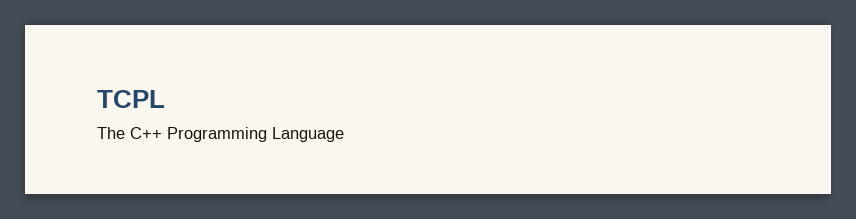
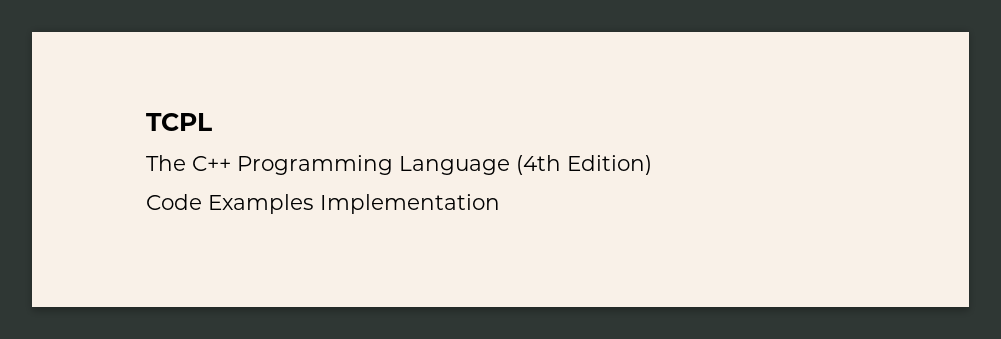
- The C++ Programming Language
+ The C++ Programming Language (4th Edition)
+ Code Examples Implementation

